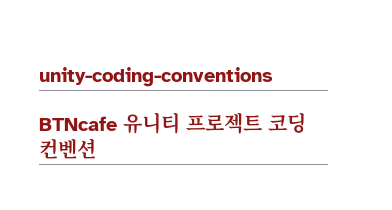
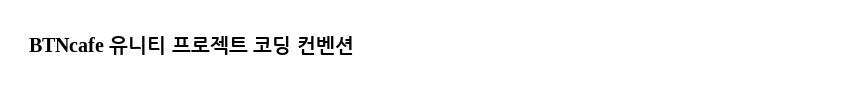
- unity-coding-conventions

